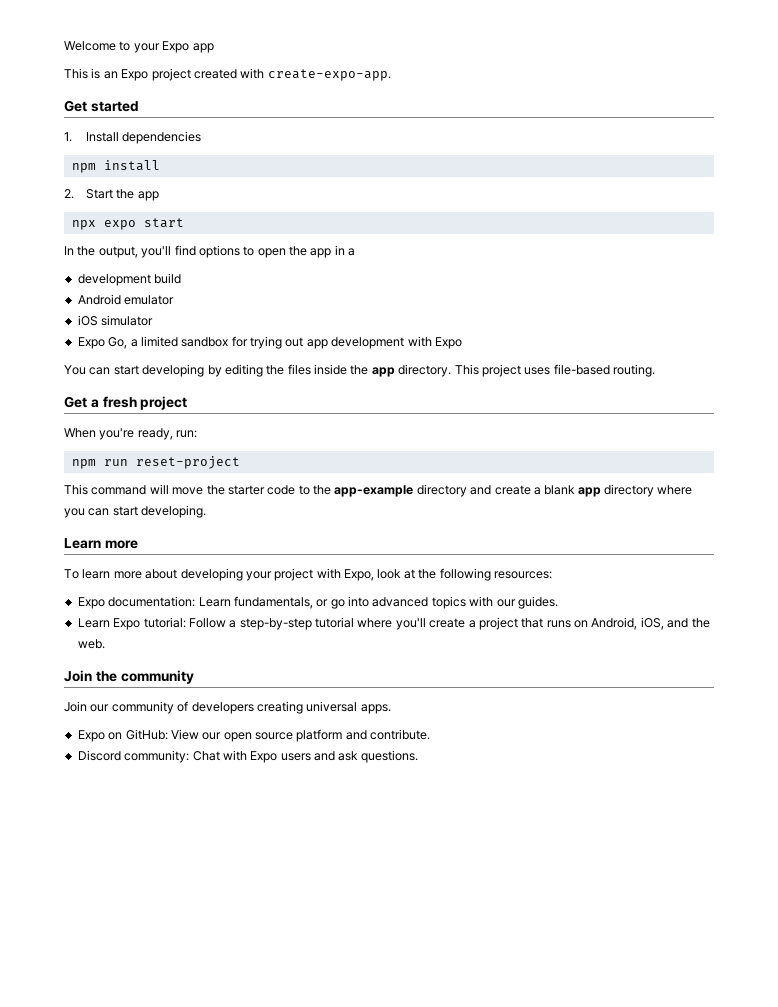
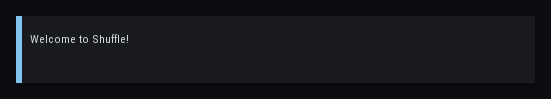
- Welcome to your Expo app
- This is an Expo project created with create-expo-app.
- Get started
- 1. Install dependencies
- npm install
- 2. Start the app
- npx expo start
- In the output, you'll find options to open the app in a
- development build
- Android emulator
- iOS simulator
- Expo Go, a limited sandbox for trying out app development with Expo
- You can start developing by editing the files inside the app directory. This project uses file-based routing.
- Get a fresh project
- When you're ready, run:
- npm run reset-project
- This command will move the starter code to the app-example directory and create a blank app directory where you can start developing.
- Learn more
- To learn more about developing your project with Expo, look at the following resources:
- Expo documentation: Learn fundamentals, or go into advanced topics with our guides.
- Learn Expo tutorial: Follow a step-by-step tutorial where you'll create a project that runs on Android, iOS, and the web.
- Join the community
- Join our community of developers creating universal apps.
- Expo on GitHub: View our open source platform and contribute.
- Discord community: Chat with Expo users and ask questions.
+ Welcome to Shuffle!

